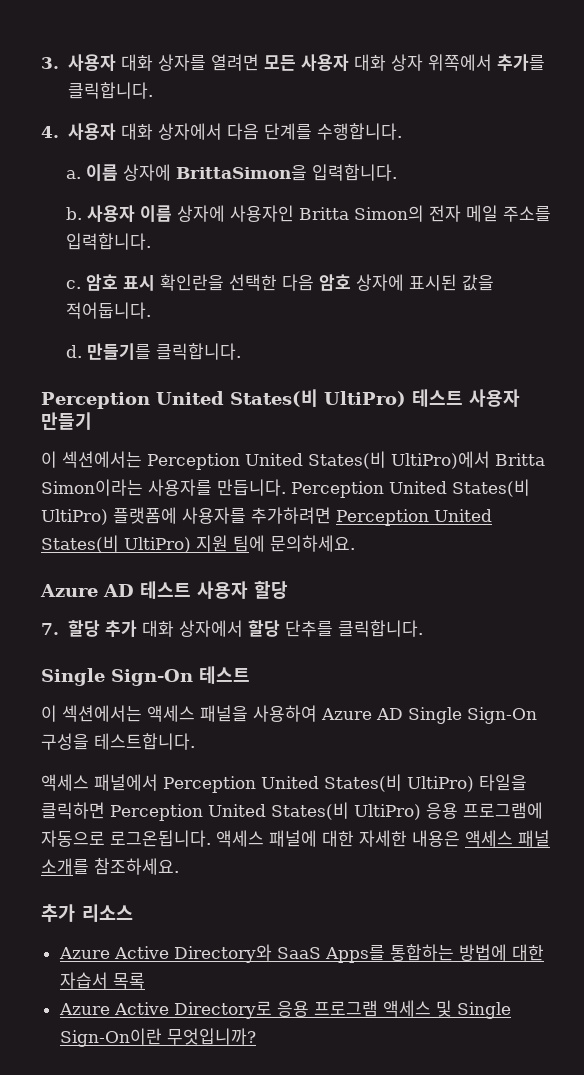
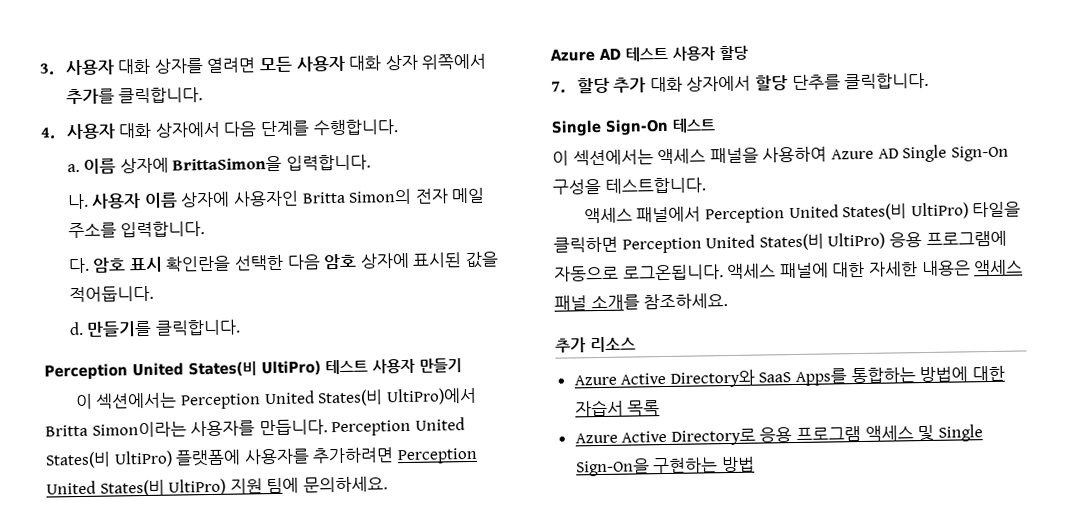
- b.
+ 나.
- c.
+ 다.
- Azure Active Directory로 응용 프로그램 액세스 및 Single Sign-On이란 무엇입니까?
+ Azure Active Directory로 응용 프로그램 액세스 및 Single Sign-On을 구현하는 방법

